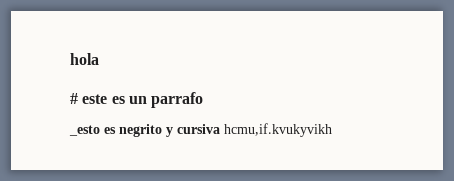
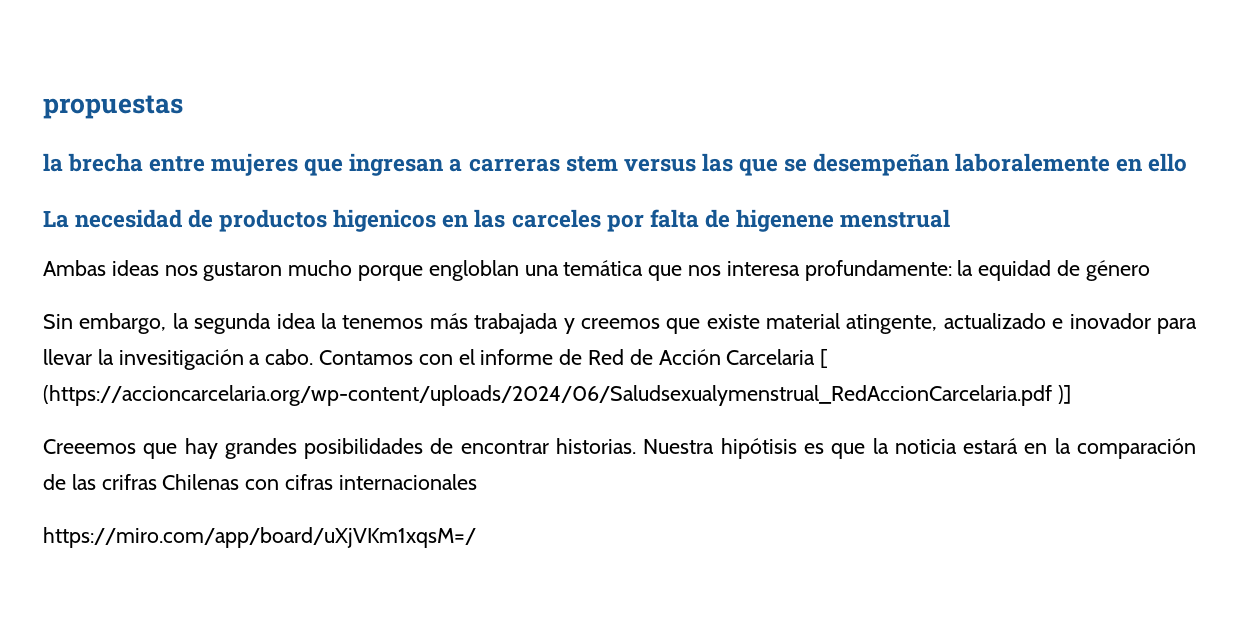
- hola
- # este es un parrafo
- _esto es negrito y cursiva hcmu,if.kvukyvikh
+ propuestas
+ la brecha entre mujeres que ingresan a carreras stem versus las que se desempeñan laboralemente en ello
+ La necesidad de productos higenicos en las carceles por falta de higenene menstrual
+ Ambas ideas nos gustaron mucho porque engloblan una temática que nos interesa profundamente: la equidad de género
+ Sin embargo, la segunda idea la tenemos más trabajada y creemos que existe material atingente, actualizado e inovador para llevar la invesitigación a cabo. Contamos con el informe de Red de Acción Carcelaria [ (https://accioncarcelaria.org/wp-content/uploads/2024/06/Saludsexualymenstrual_RedAccionCarcelaria.pdf )]
+ Creeemos que hay grandes posibilidades de encontrar historias. Nuestra hipótisis es que la noticia estará en la comparación de las crifras Chilenas con cifras internacionales
+ https://miro.com/app/board/uXjVKm1xqsM=/

